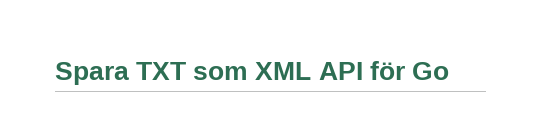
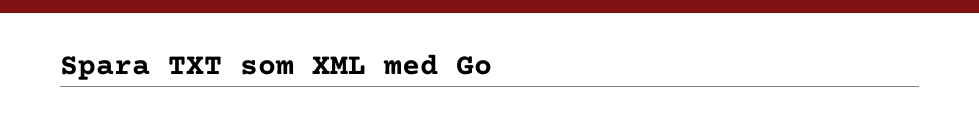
- Spara TXT som XML API för Go
+ Spara TXT som XML med Go

